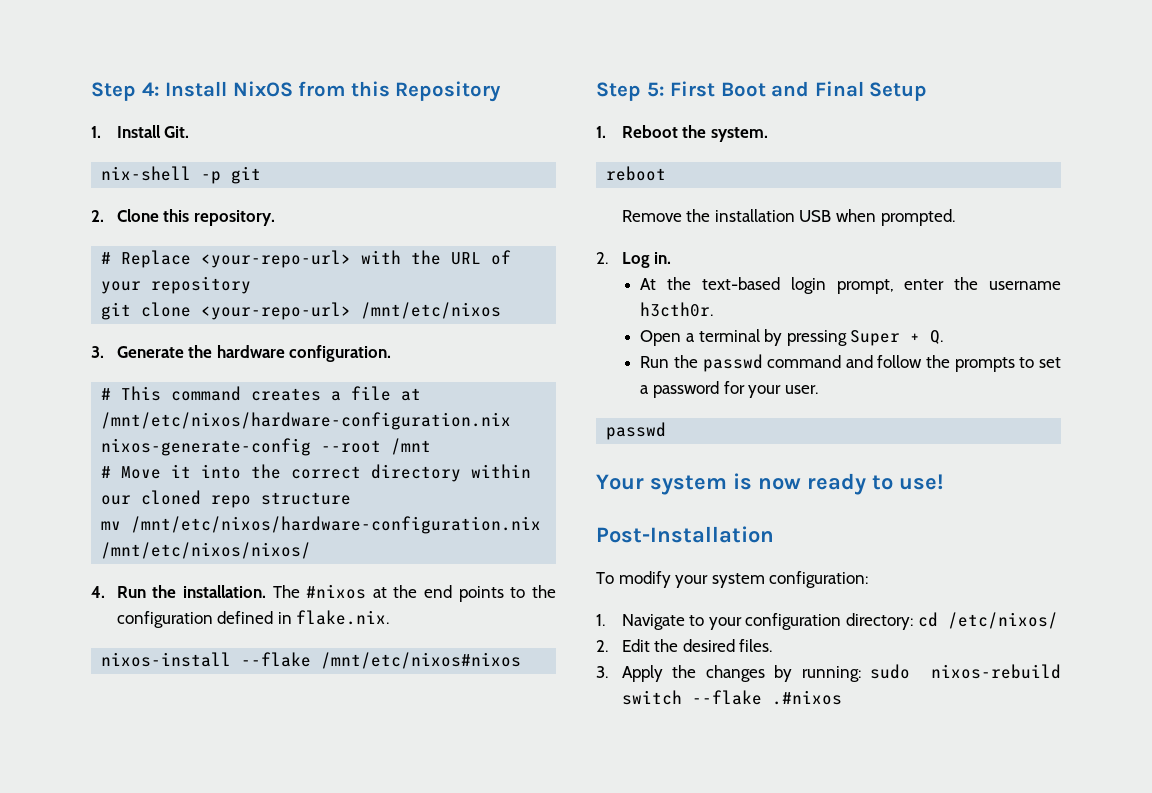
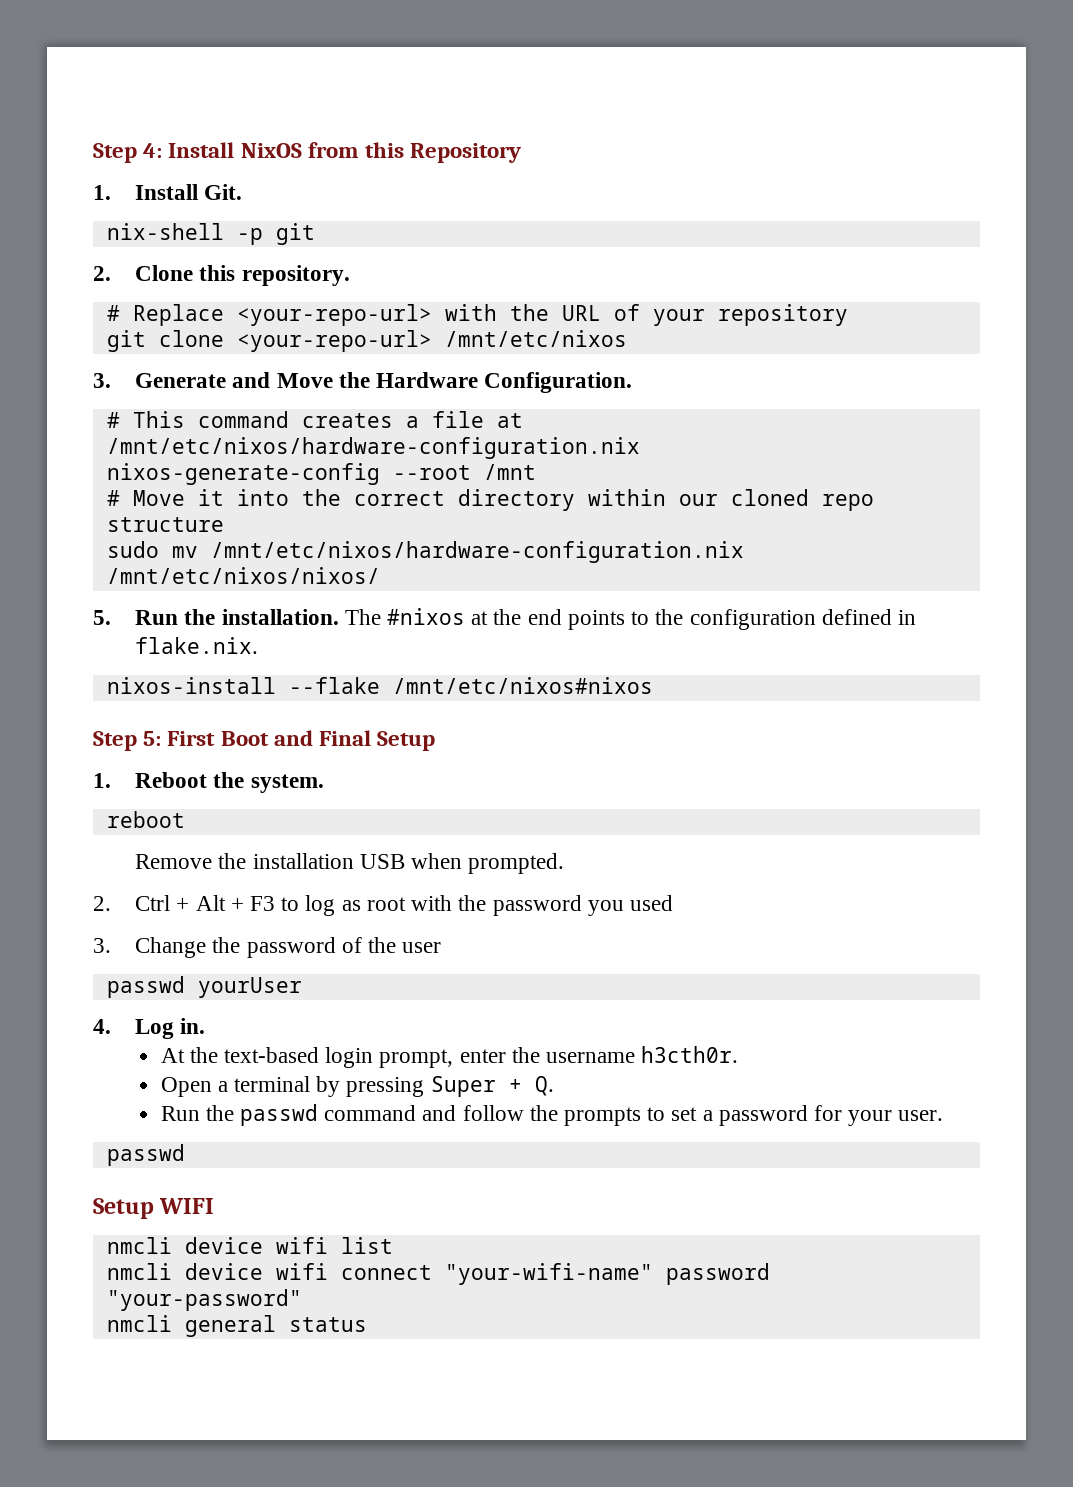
- 3. Generate the hardware configuration.
+ 3. Generate and Move the Hardware Configuration.
- mv /mnt/etc/nixos/hardware-configuration.nix /mnt/etc/nixos/nixos/
+ sudo mv /mnt/etc/nixos/hardware-configuration.nix /mnt/etc/nixos/nixos/
- 4. Run the installation.
+ 5. Run the installation.
- 2. Log in.
+ 2. Ctrl + Alt + F3 to log as root with the password you used
+ 3. Change the password of the user
+ passwd yourUser
+ 4. Log in.
- Your system is now ready to use!
- Post-Installation
- To modify your system configuration:
- 1. Navigate to your configuration directory: cd /etc/nixos/
- 2. Edit the desired files.
- 3. Apply the changes by running: sudo nixos-rebuild switch --flake .#nixos
+ Setup WIFI
+ nmcli device wifi list
+ nmcli device wifi connect "your-wifi-name" password "your-password"
+ nmcli general status

